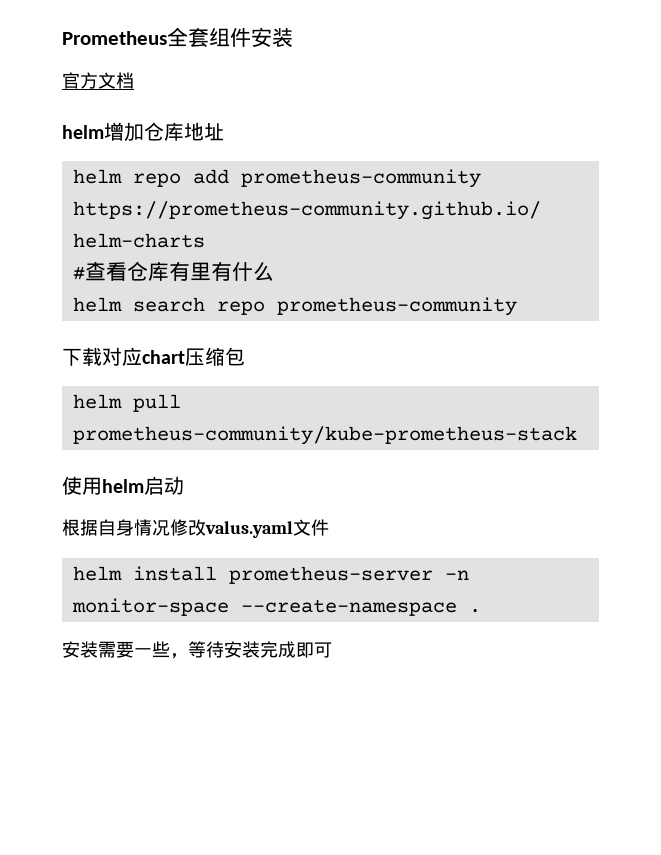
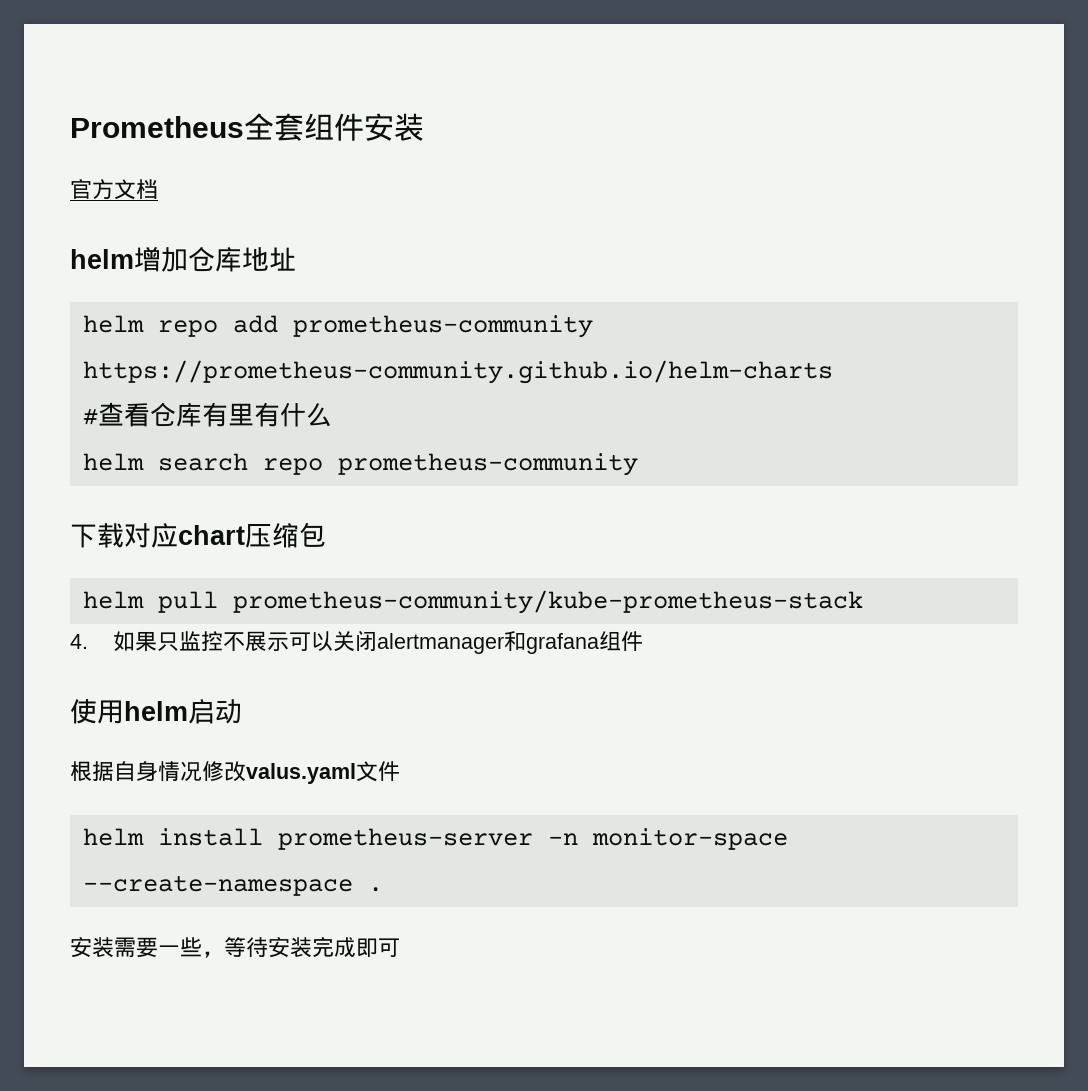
+ 4.如果只监控不展示可以关闭alertmanager和grafana组件

